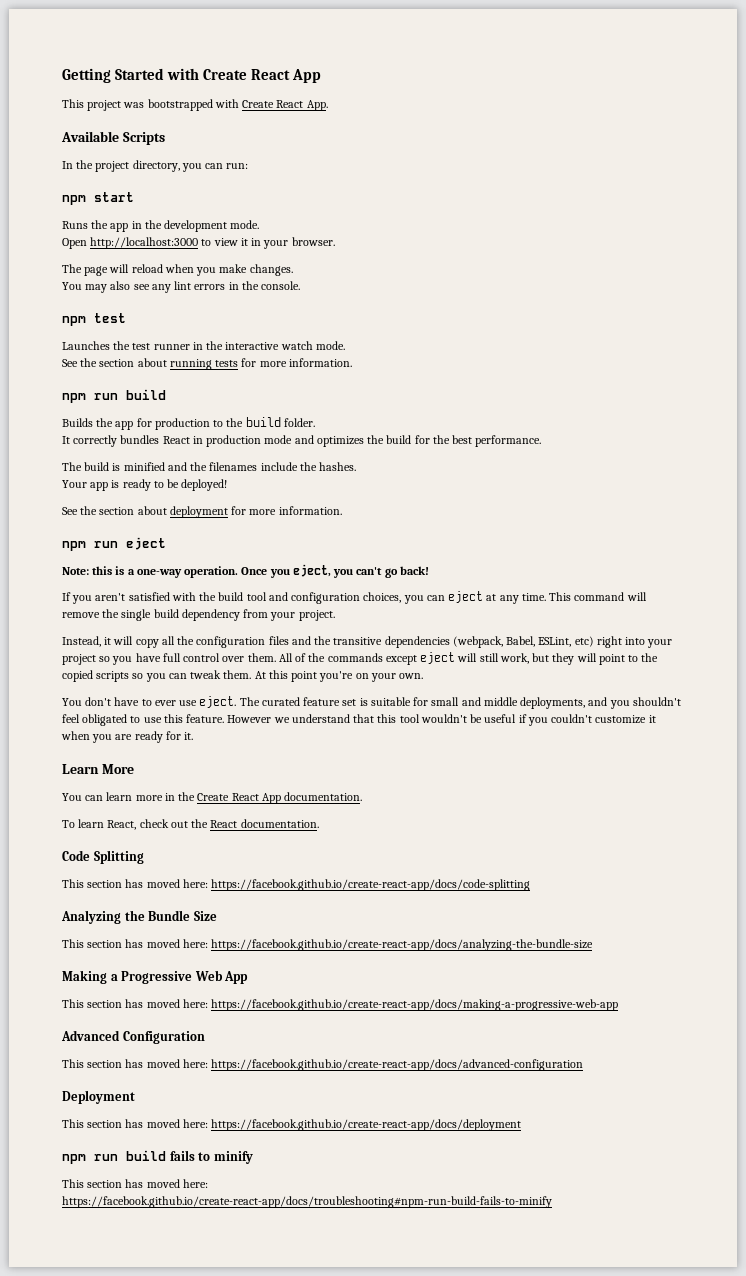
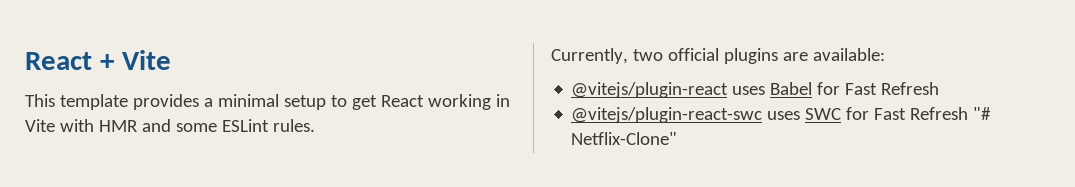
- Getting Started with Create React App
- This project was bootstrapped with Create React App.
- Available Scripts
- In the project directory, you can run:
- npm start
- Runs the app in the development mode.
- Open http://localhost:3000 to view it in your browser.
- The page will reload when you make changes.
- You may also see any lint errors in the console.
- npm test
- Launches the test runner in the interactive watch mode.
- See the section about running tests for more information.
- npm run build
- Builds the app for production to the build folder.
- It correctly bundles React in production mode and optimizes the build for the best performance.
- The build is minified and the filenames include the hashes.
- Your app is ready to be deployed!
- See the section about deployment for more information.
- npm run eject
- Note: this is a one-way operation. Once you eject, you can't go back!
- If you aren't satisfied with the build tool and configuration choices, you can eject at any time. This command will remove the single build dependency from your project.
- Instead, it will copy all the configuration files and the transitive dependencies (webpack, Babel, ESLint, etc) right into your project so you have full control over them. All of the commands except eject will still work, but they will point to the copied scripts so you can tweak them. At this point you're on your own.
- You don't have to ever use eject. The curated feature set is suitable for small and middle deployments, and you shouldn't feel obligated to use this feature. However we understand that this tool wouldn't be useful if you couldn't customize it when you are ready for it.
- Learn More
- You can learn more in the Create React App documentation.
- To learn React, check out the React documentation.
- Code Splitting
- This section has moved here: https://facebook.github.io/create-react-app/docs/code-splitting
- Analyzing the Bundle Size
- This section has moved here: https://facebook.github.io/create-react-app/docs/analyzing-the-bundle-size
- Making a Progressive Web App
- This section has moved here: https://facebook.github.io/create-react-app/docs/making-a-progressive-web-app
- Advanced Configuration
- This section has moved here: https://facebook.github.io/create-react-app/docs/advanced-configuration
- Deployment
- This section has moved here: https://facebook.github.io/create-react-app/docs/deployment
- npm run build fails to minify
- This section has moved here: https://facebook.github.io/create-react-app/docs/troubleshooting#npm-run-build-fails-to-minify
+ React + Vite
+ This template provides a minimal setup to get React working in Vite with HMR and some ESLint rules.
+ Currently, two official plugins are available:
+ @vitejs/plugin-react uses Babel for Fast Refresh
+ @vitejs/plugin-react-swc uses SWC for Fast Refresh "# Netflix-Clone"

